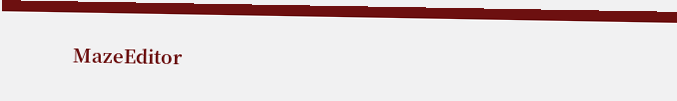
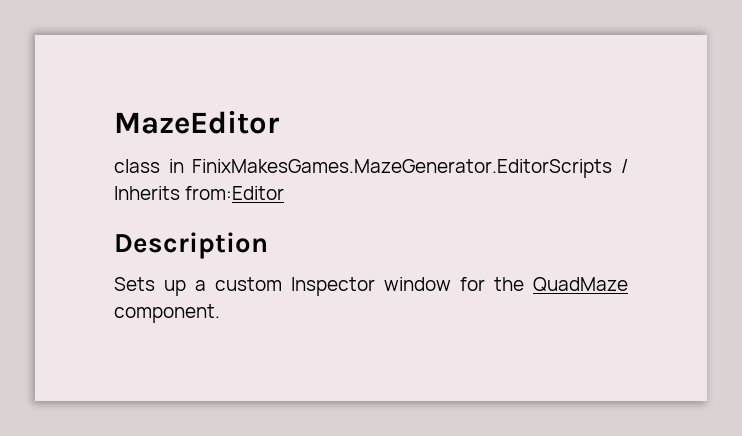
+ class in FinixMakesGames.MazeGenerator.EditorScripts / Inherits from:Editor
+ Description
+ Sets up a custom Inspector window for the QuadMaze component.

